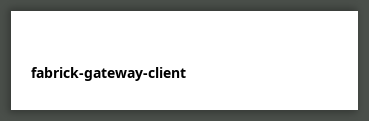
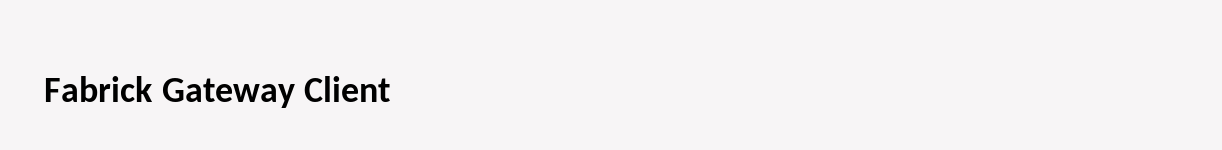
- fabrick-gateway-client
+ Fabrick Gateway Client

